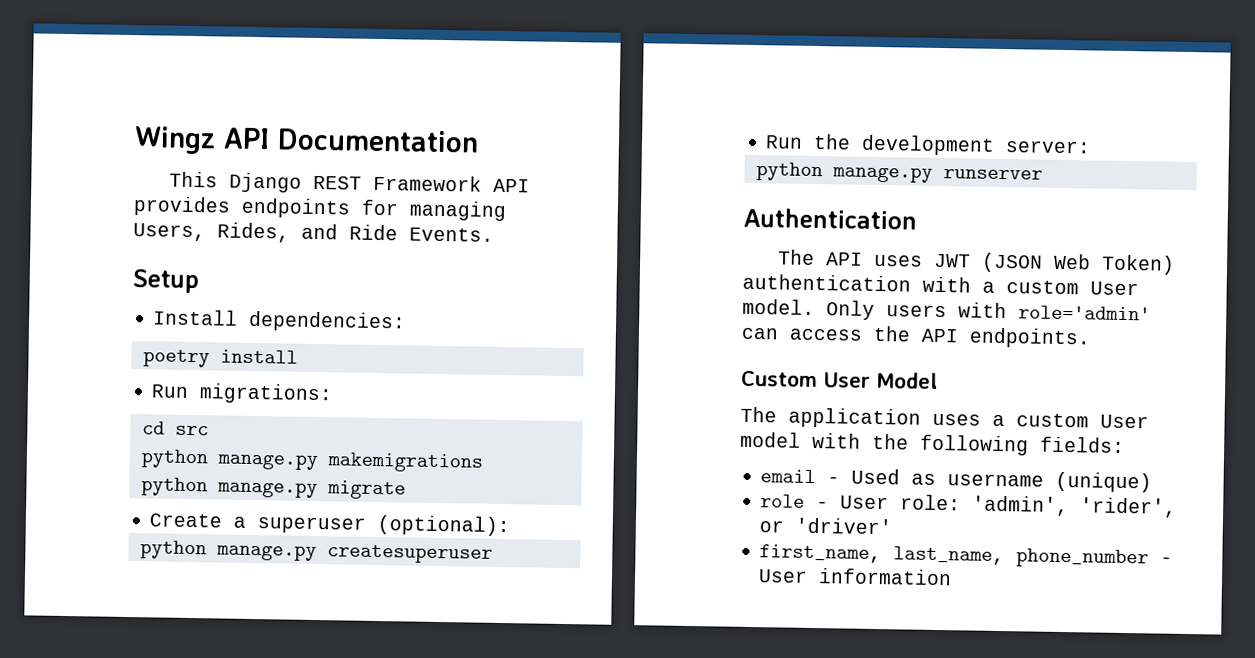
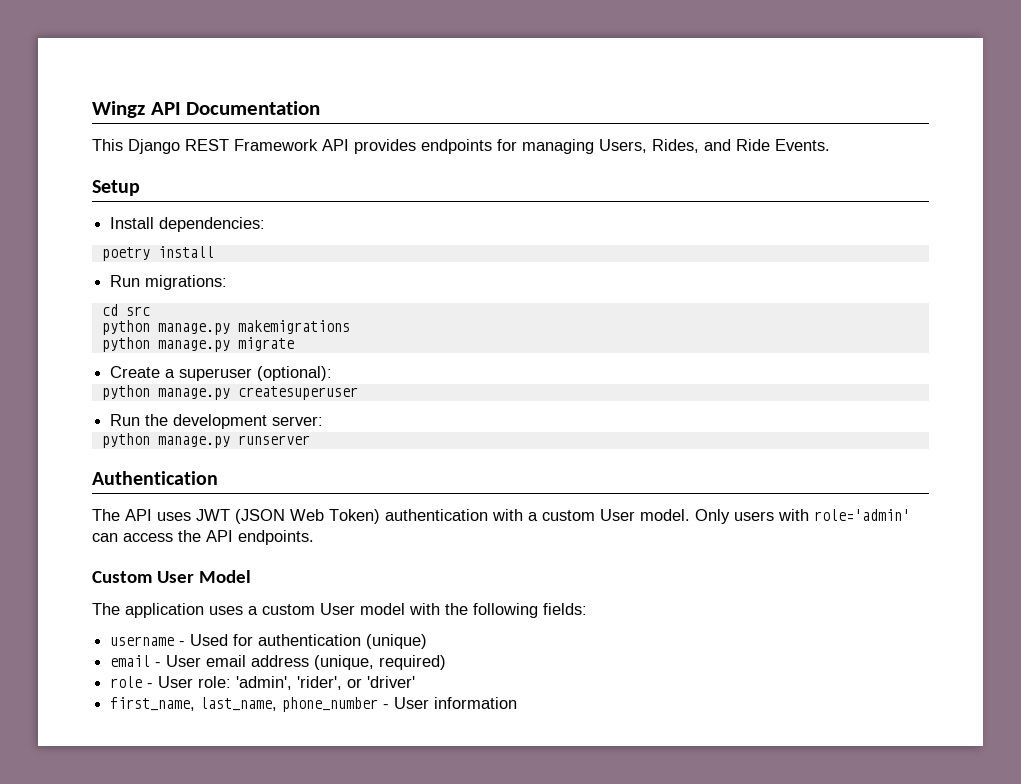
- email - Used as username (unique)
+ username - Used for authentication (unique)
+ email - User email address (unique, required)

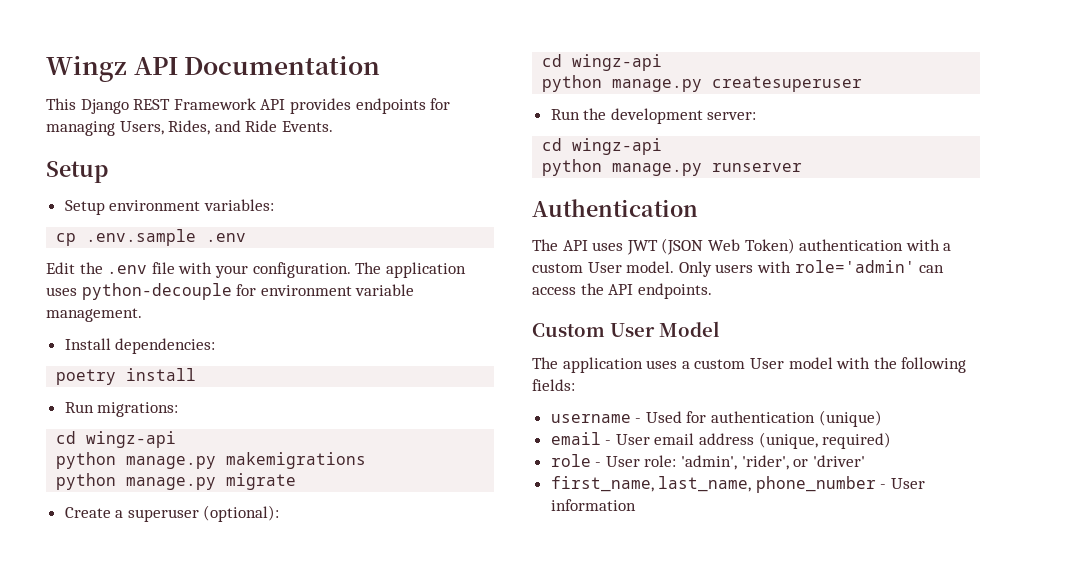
+ Setup environment variables:
+ cp .env.sample .env
+ Edit the .env file with your configuration. The application uses python-decouple for environment variable management.
  Run migrations:
- cd src
+ cd wingz-api
  Create a superuser (optional):
+ cd wingz-api
  Run the development server:
+ cd wingz-api

